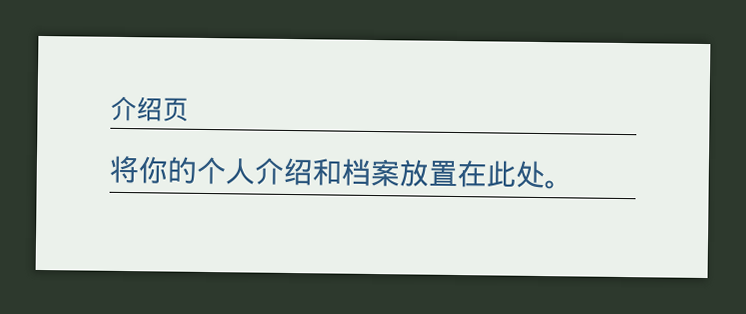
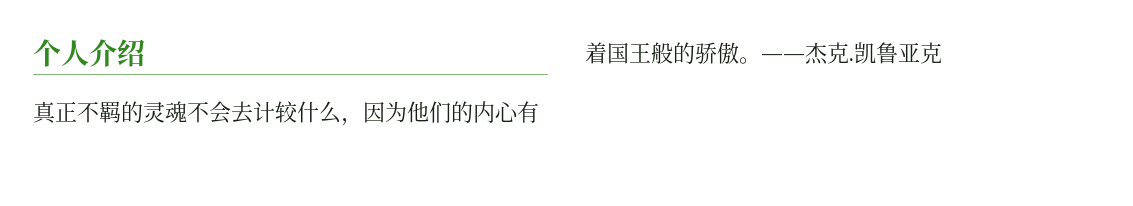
- 介绍页
- 将你的个人介绍和档案放置在此处。
+ 个人介绍
+ 真正不羁的灵魂不会去计较什么，因为他们的内心有着国王般的骄傲。——杰克.凯鲁亚克

